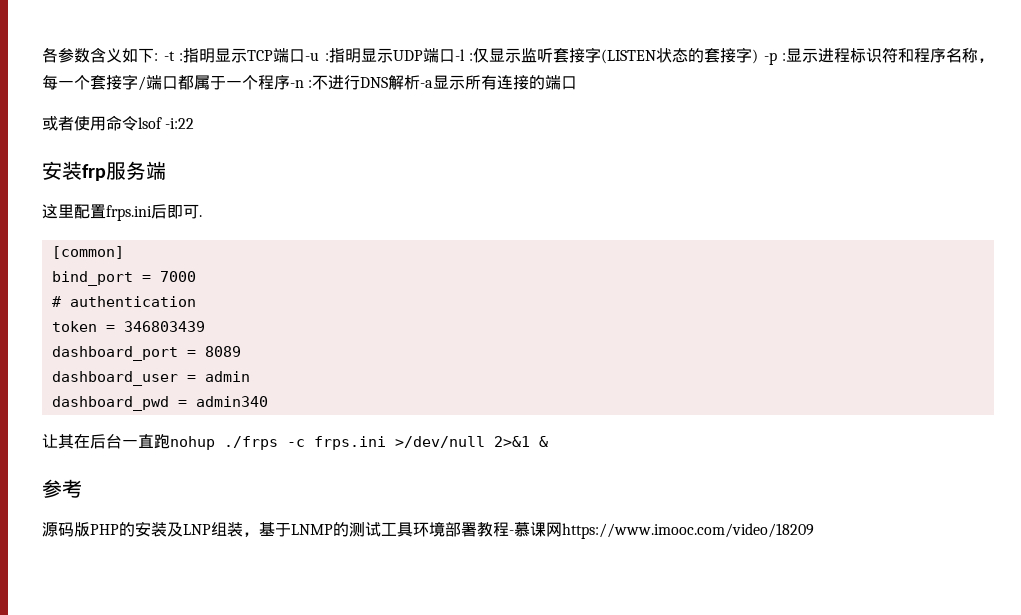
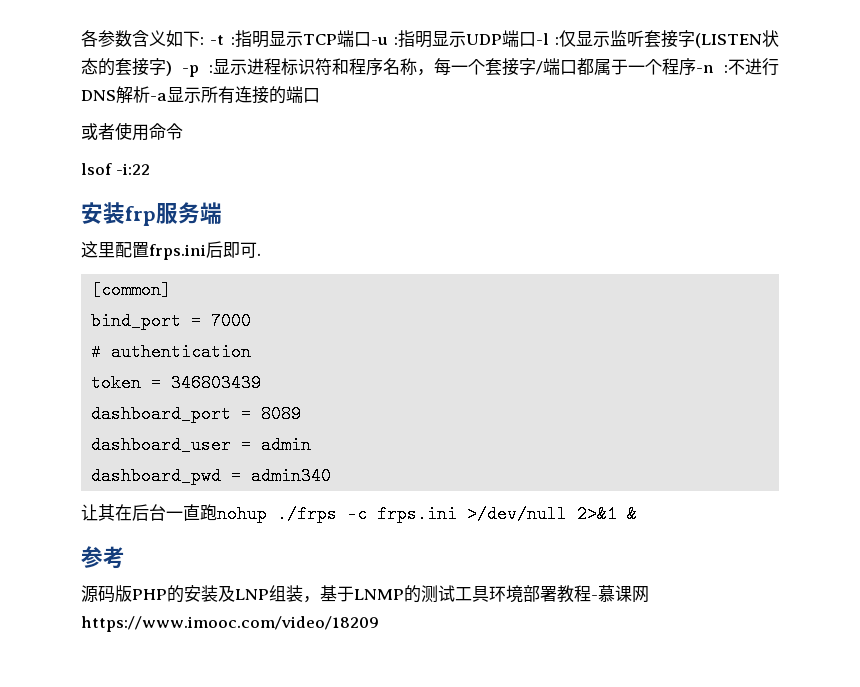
- 或者使用命令lsof -i:22
+ 或者使用命令
+ lsof -i:22

